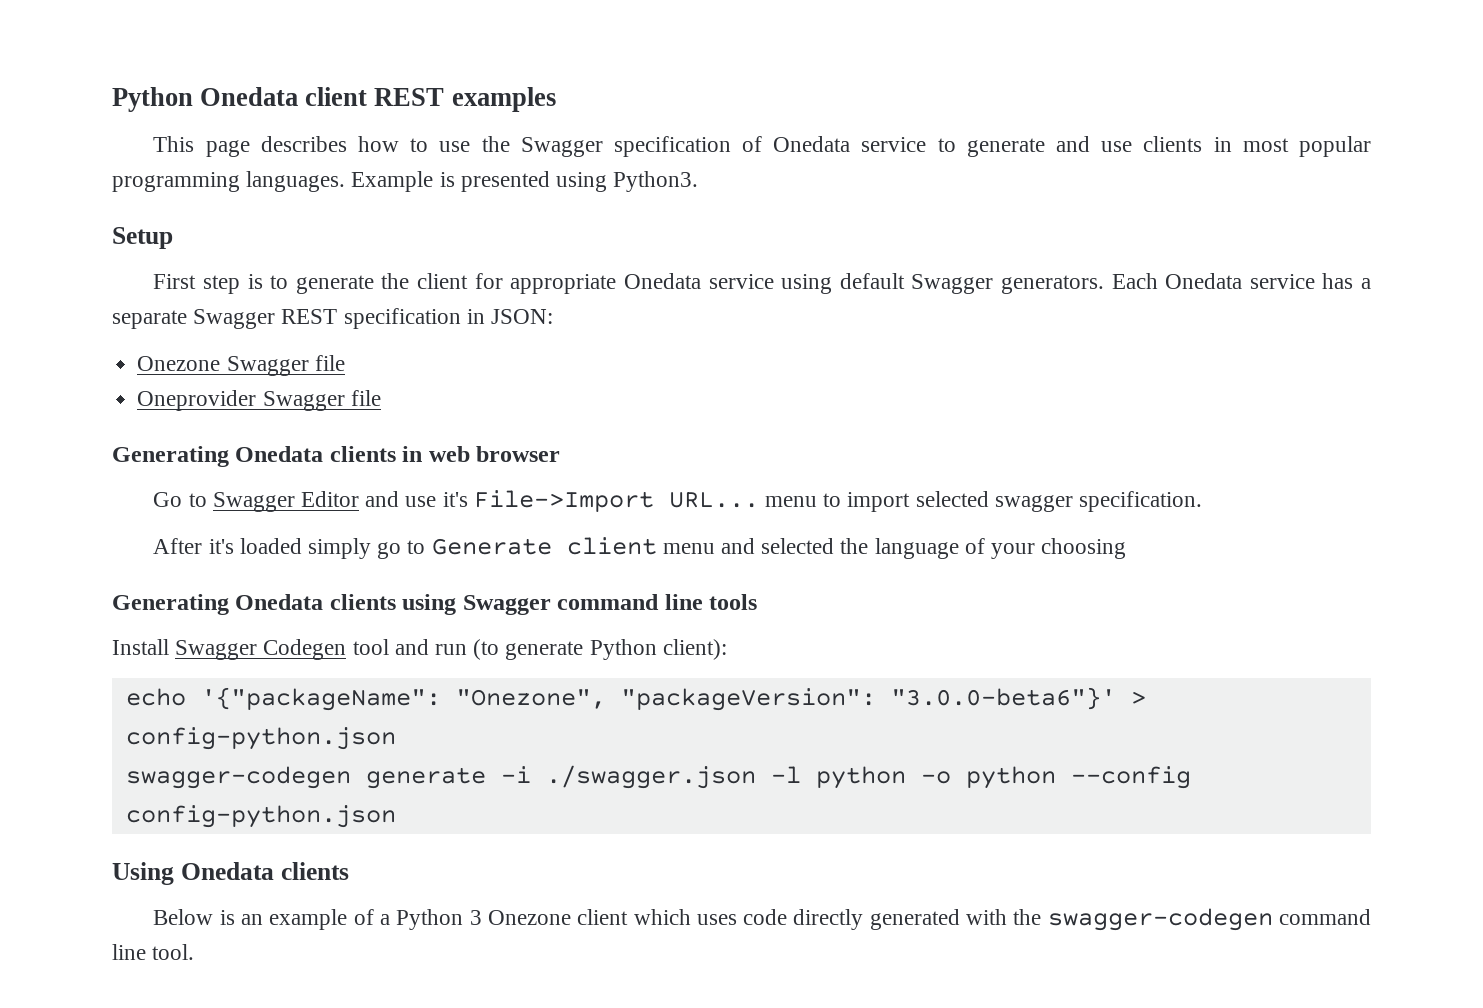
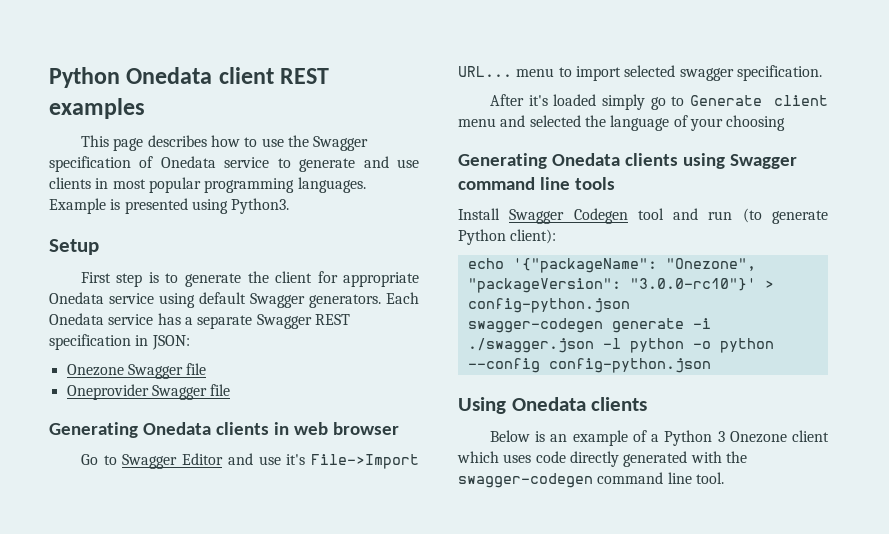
- echo '{"packageName": "Onezone", "packageVersion": "3.0.0-beta6"}' > config-python.json
+ echo '{"packageName": "Onezone", "packageVersion": "3.0.0-rc10"}' > config-python.json

